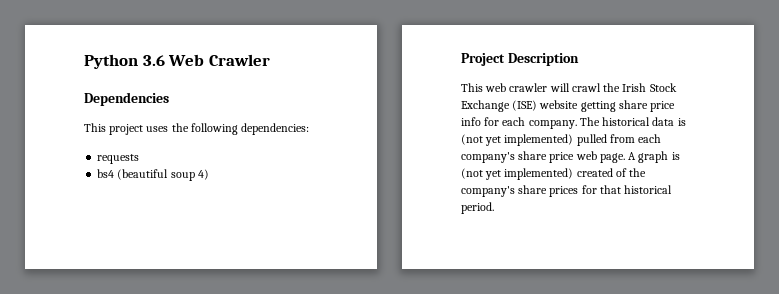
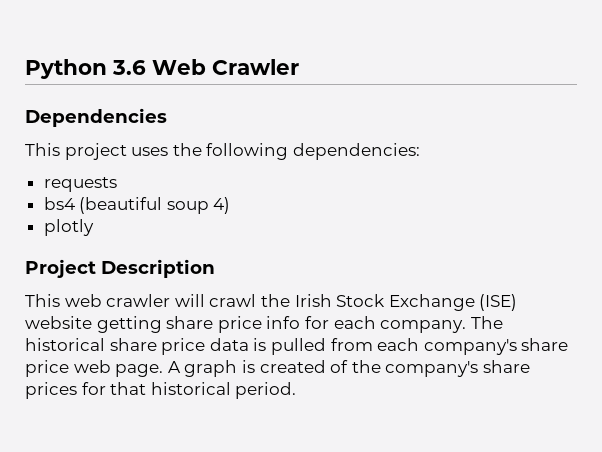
+ plotly
- The historical data is (not yet implemented) pulled from each company's share price web page.
+ The historical share price data is pulled from each company's share price web page.
- A graph is (not yet implemented) created of the company's share prices for that historical period.
+ A graph is created of the company's share prices for that historical period.

